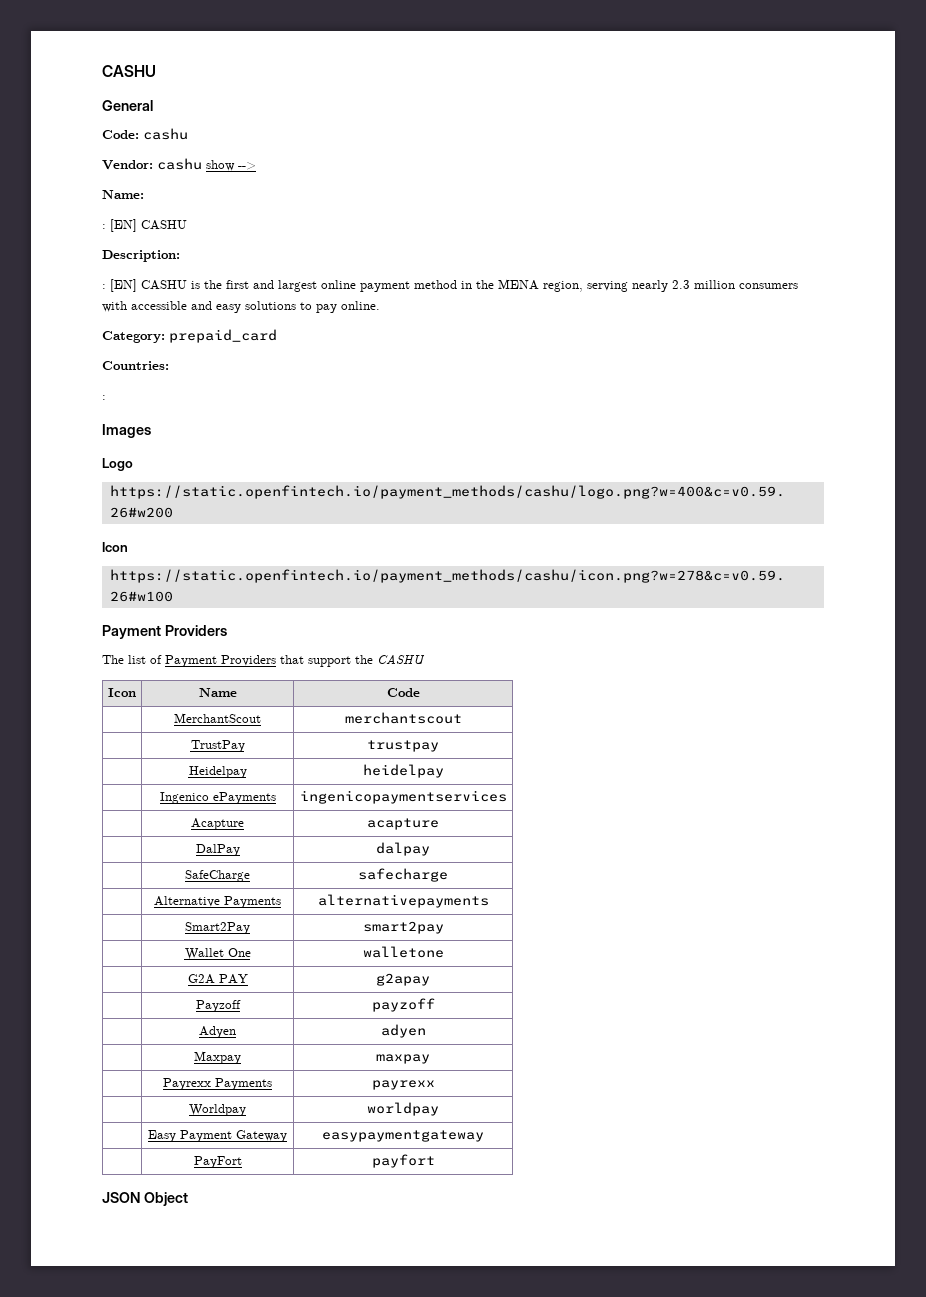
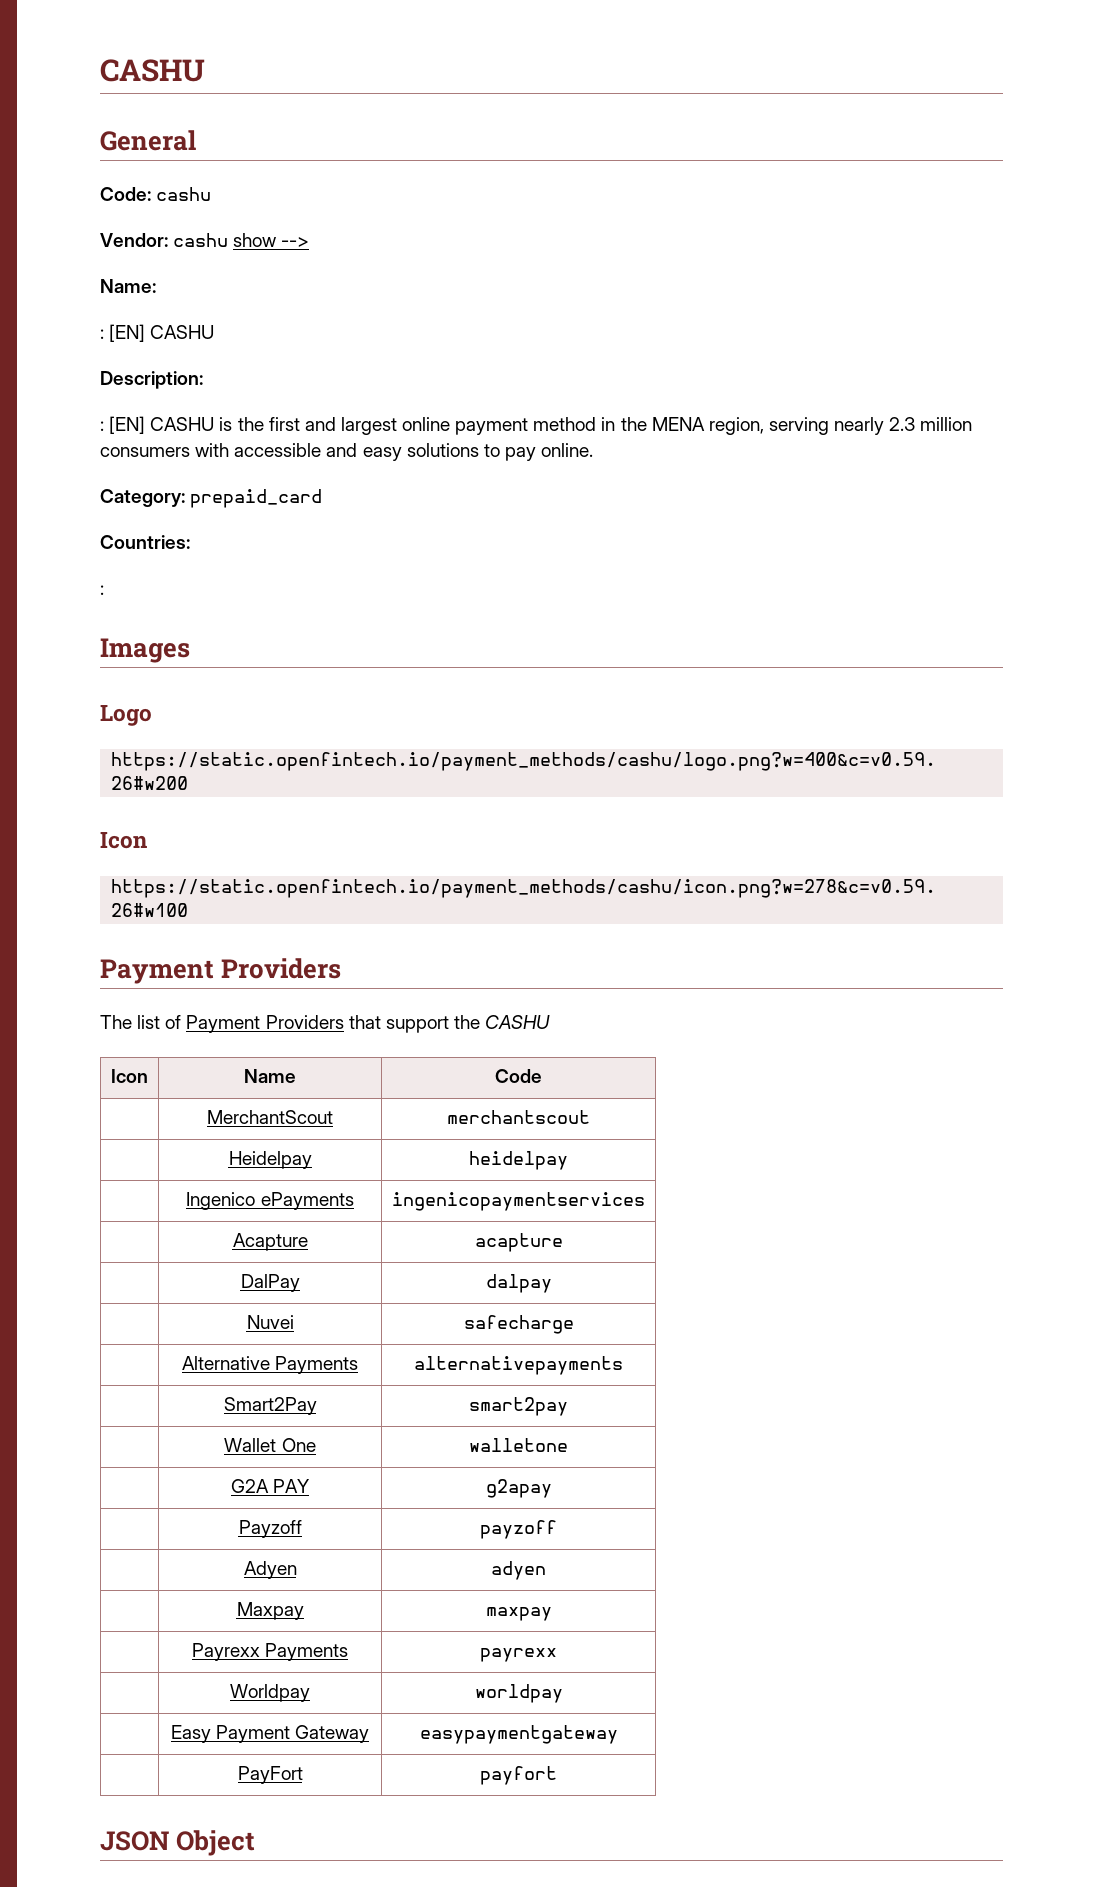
- | TrustPay | trustpay
- | SafeCharge | safecharge
+ | Nuvei | safecharge

